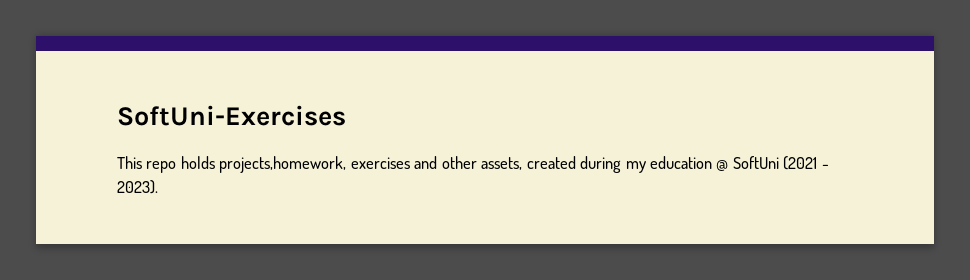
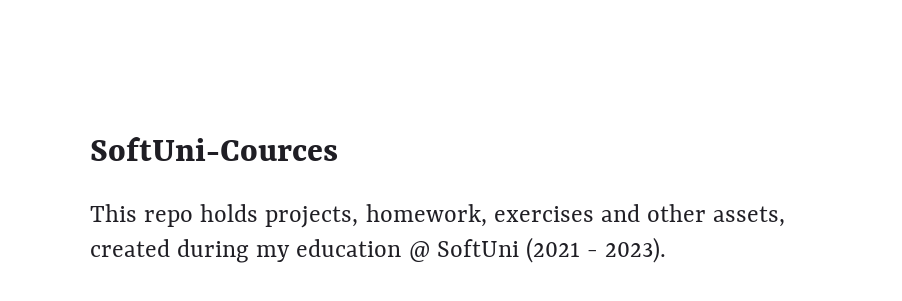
- SoftUni-Exercises
+ SoftUni-Cources
- This repo holds projects,homework, exercises and other assets, created during my education @ SoftUni (2021 - 2023).
+ This repo holds projects, homework, exercises and other assets, created during my education @ SoftUni (2021 - 2023).

